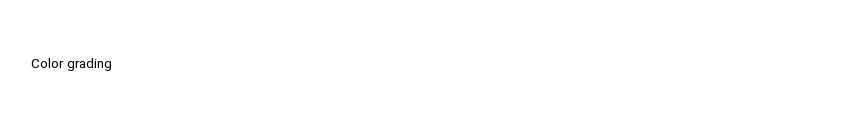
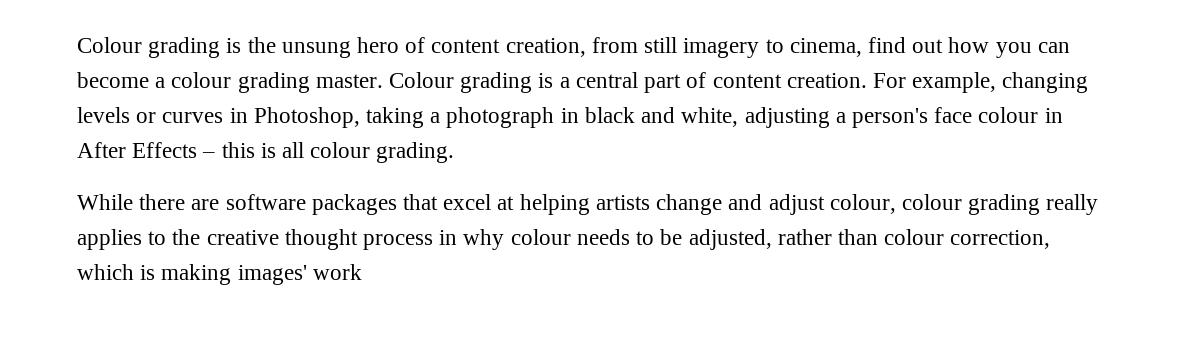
- Color grading
+ Colour grading is the unsung hero of content creation, from still imagery to cinema, find out how you can become a colour grading master. Colour grading is a central part of content creation. For example, changing levels or curves in Photoshop, taking a photograph in black and white, adjusting a person's face colour in After Effects – this is all colour grading.
+ While there are software packages that excel at helping artists change and adjust colour, colour grading really applies to the creative thought process in why colour needs to be adjusted, rather than colour correction, which is making images' work

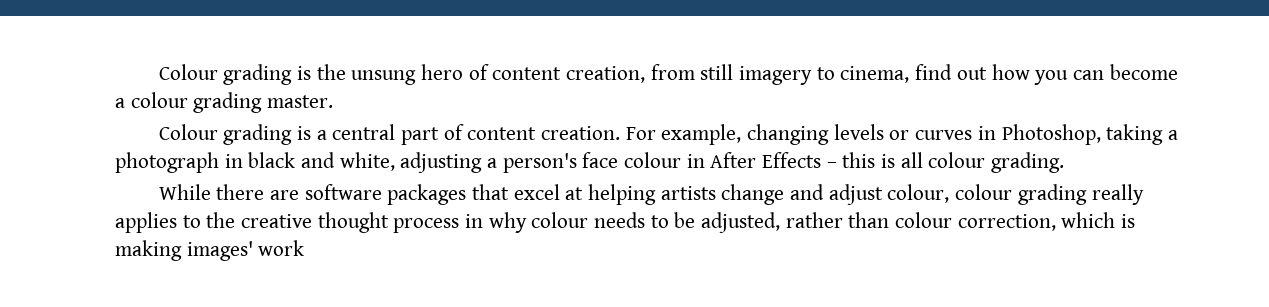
- Colour grading is the unsung hero of content creation, from still imagery to cinema, find out how you can become a colour grading master. Colour grading is a central part of content creation.
+ Colour grading is the unsung hero of content creation, from still imagery to cinema, find out how you can become a colour grading master.
+ Colour grading is a central part of content creation.

